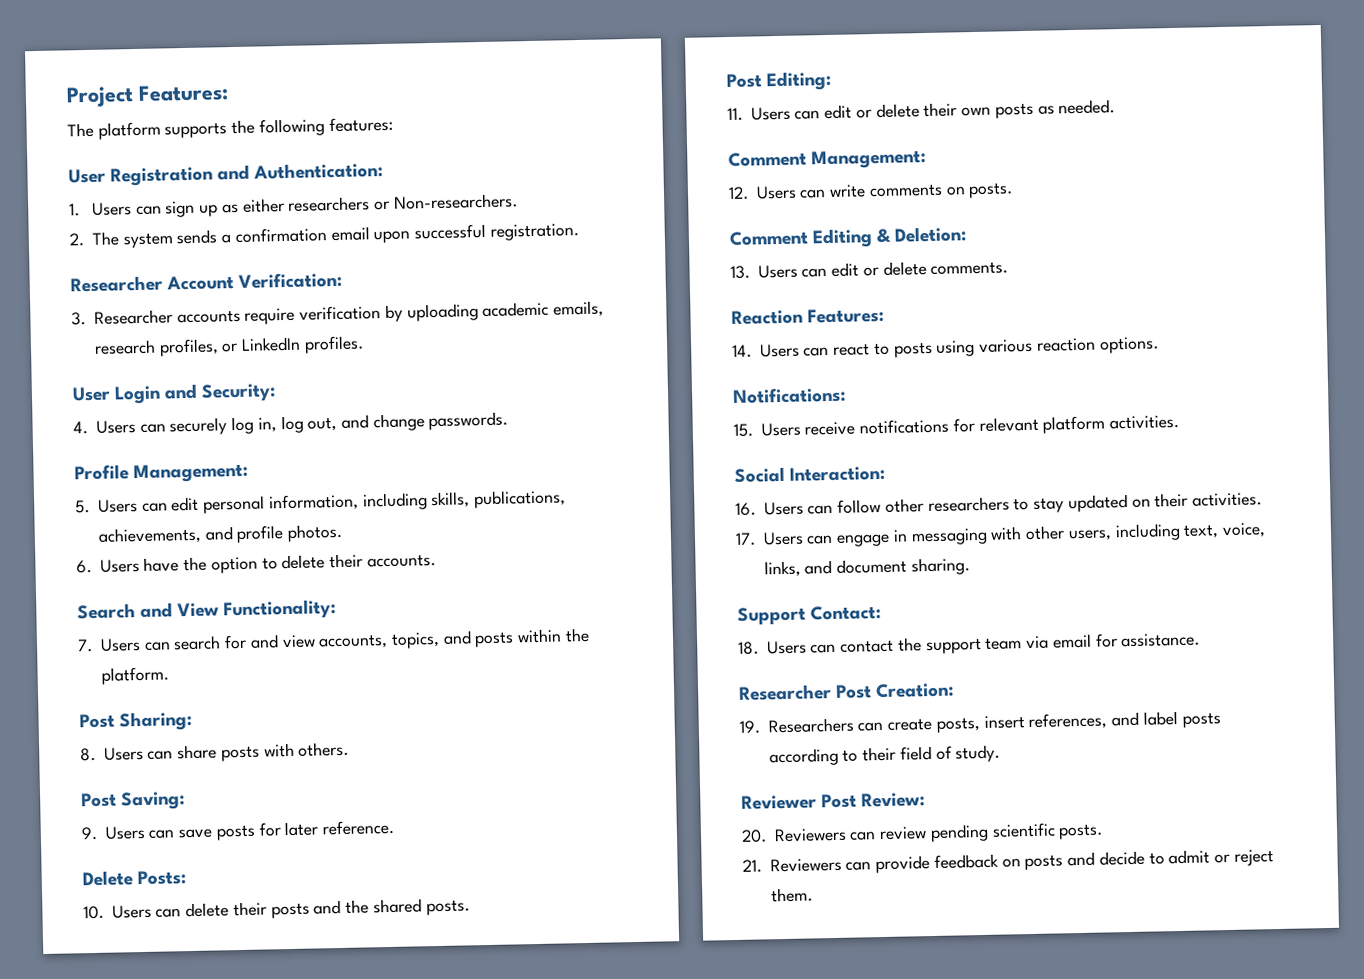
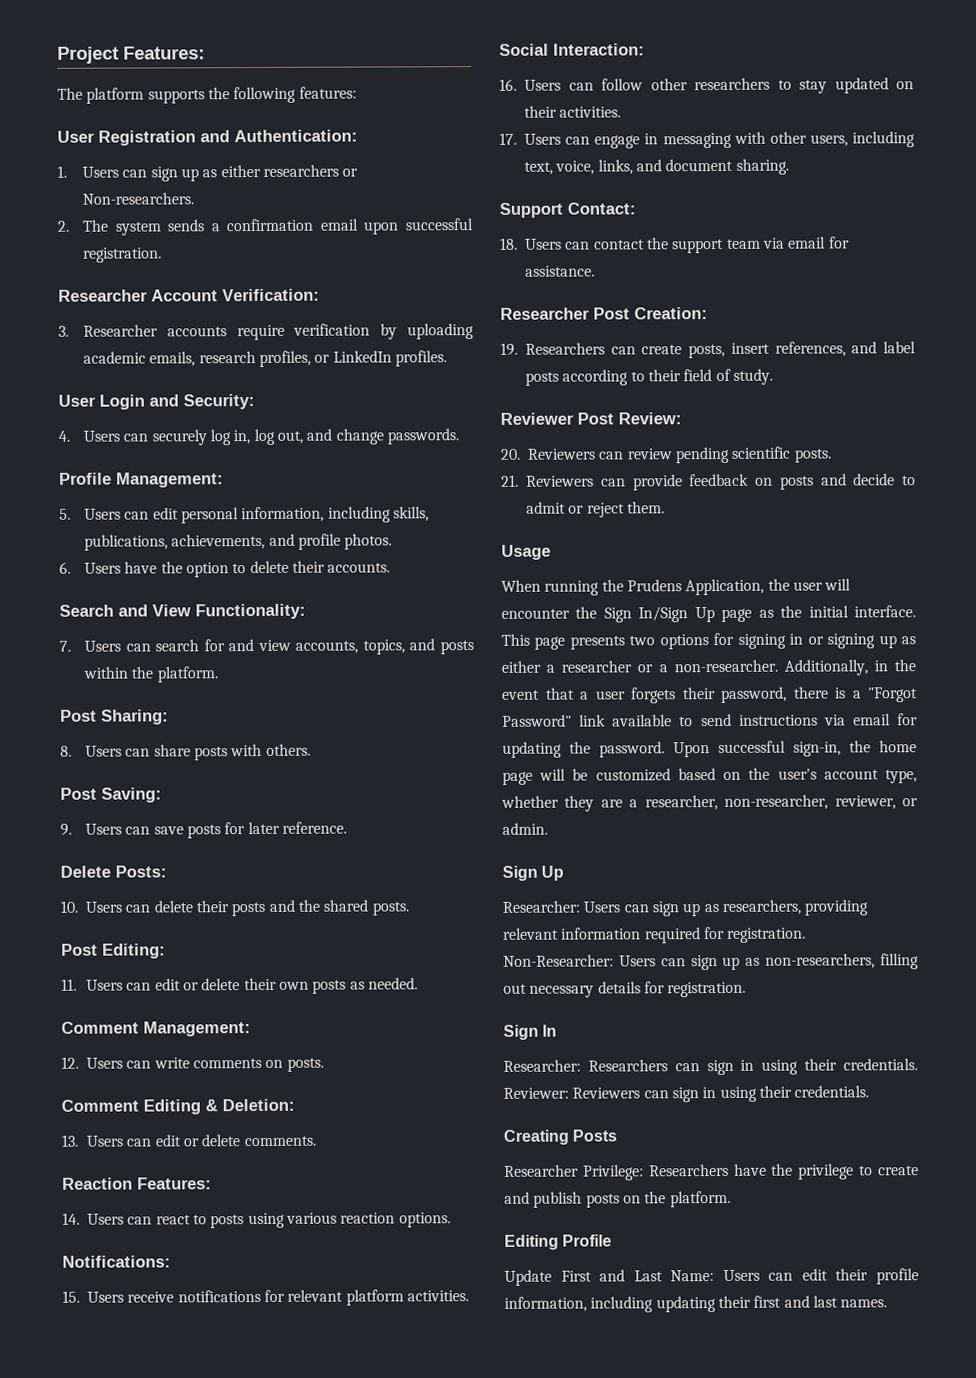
+ Usage
+ When running the Prudens Application, the user will encounter the Sign In/Sign Up page as the initial interface. This page presents two options for signing in or signing up as either a researcher or a non-researcher. Additionally, in the event that a user forgets their password, there is a "Forgot Password" link available to send instructions via email for updating the password. Upon successful sign-in, the home page will be customized based on the user's account type, whether they are a researcher, non-researcher, reviewer, or admin.
+ Sign Up
+ Researcher: Users can sign up as researchers, providing relevant information required for registration. Non-Researcher: Users can sign up as non-researchers, filling out necessary details for registration.
+ Sign In
+ Researcher: Researchers can sign in using their credentials. Reviewer: Reviewers can sign in using their credentials.
+ Creating Posts
+ Researcher Privilege: Researchers have the privilege to create and publish posts on the platform.
+ Editing Profile
+ Update First and Last Name: Users can edit their profile information, including updating their first and last names.

